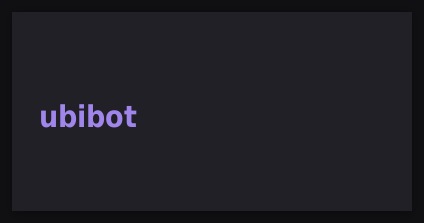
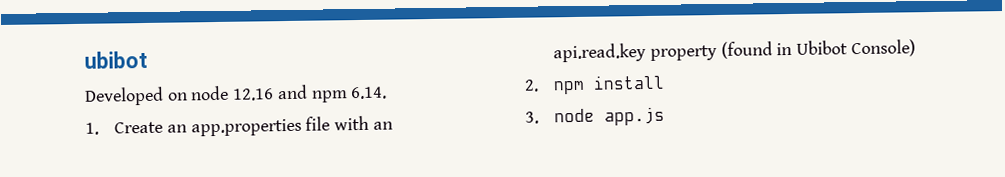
+ Developed on node 12.16 and npm 6.14.
+ 1. Create an app.properties file with an api.read.key property (found in Ubibot Console)
+ 2. npm install
+ 3. node app.js

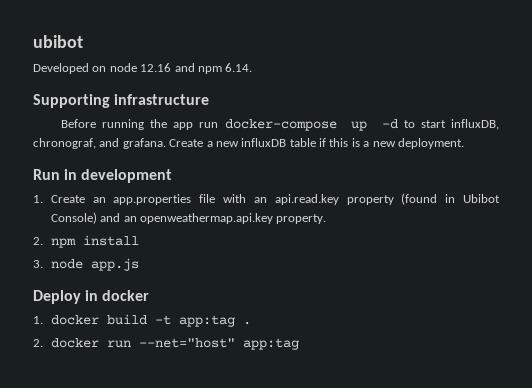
+ Supporting infrastructure
+ Before running the app run docker-compose up -d to start influxDB, chronograf, and grafana. Create a new influxDB table if this is a new deployment.
+ Run in development
- 1. Create an app.properties file with an api.read.key property (found in Ubibot Console)
+ 1. Create an app.properties file with an api.read.key property (found in Ubibot Console) and an openweathermap.api.key property.
+ Deploy in docker
+ 1. docker build -t app:tag .
+ 2. docker run --net="host" app:tag

